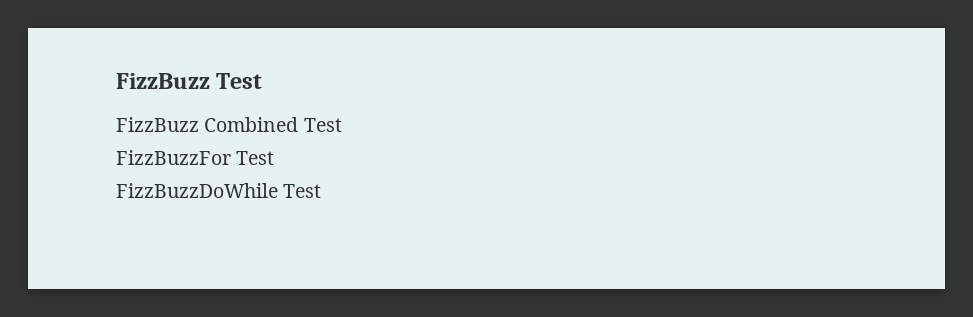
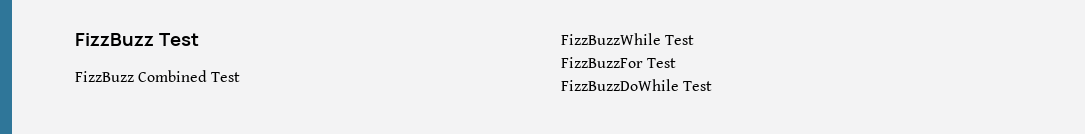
+ FizzBuzzWhile Test

